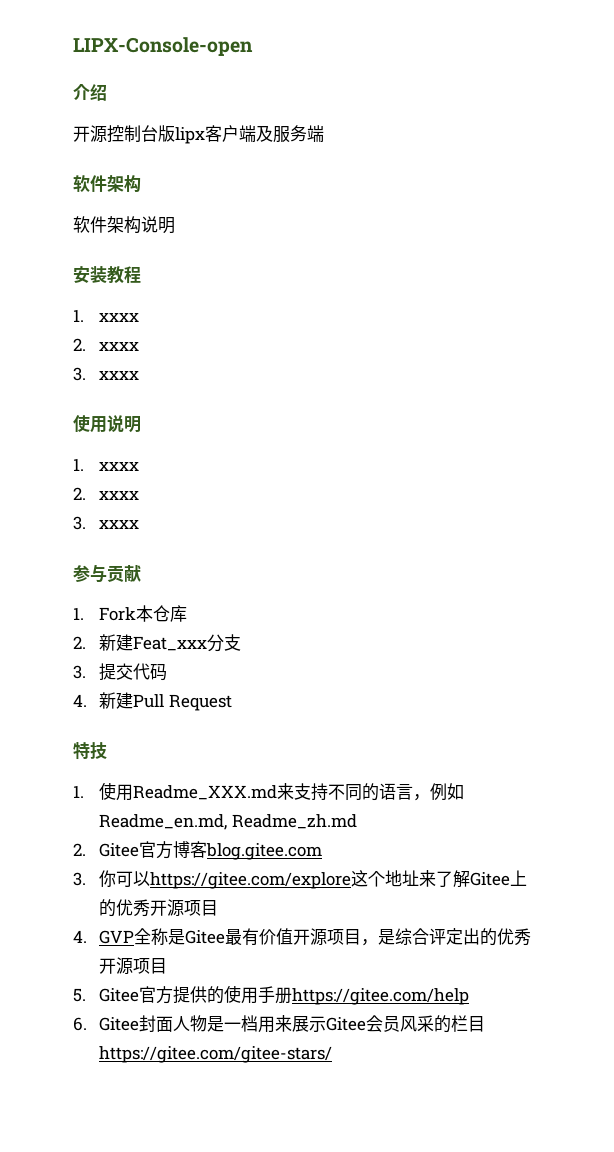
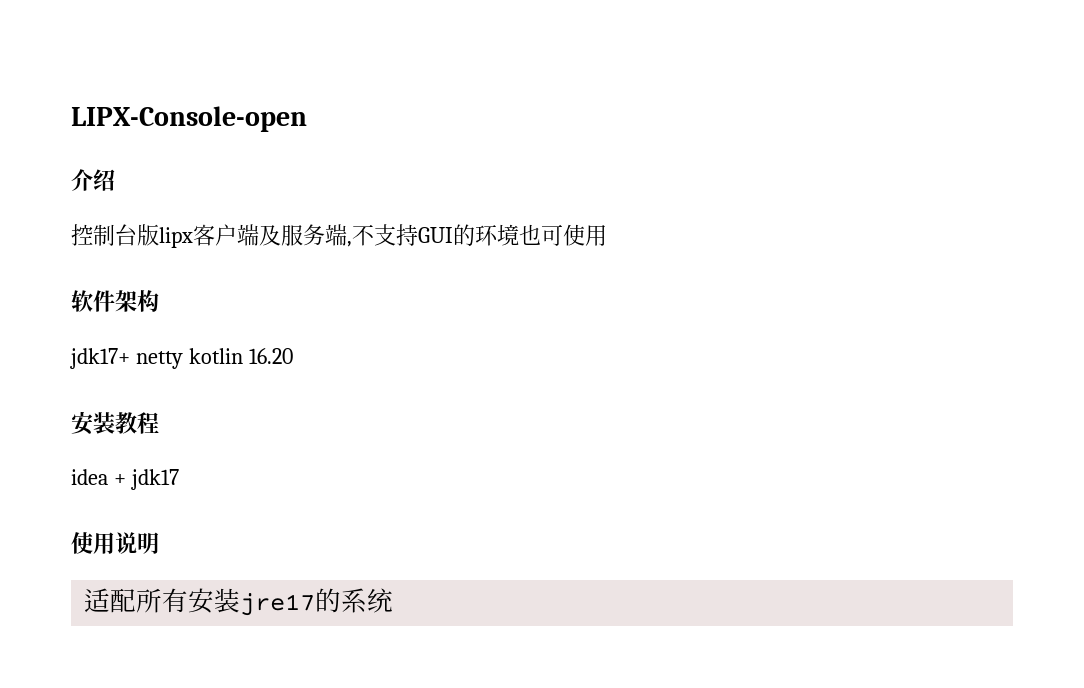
- 开源控制台版lipx客户端及服务端
+ 控制台版lipx客户端及服务端,不支持GUI的环境也可使用
  软件架构
- 软件架构说明
+ jdk17+ netty kotlin 16.20
  安装教程
- 1. xxxx
- 2. xxxx
- 3. xxxx
+ idea + jdk17
  使用说明
- 1. xxxx
- 2. xxxx
- 3. xxxx
- 参与贡献
- 1. Fork本仓库
- 2.新建Feat_xxx分支
- 3.提交代码
- 4.新建Pull Request
- 特技
- 1.使用Readme_XXX.md来支持不同的语言，例如Readme_en.md, Readme_zh.md
- 2. Gitee官方博客blog.gitee.com
- 3.你可以https://gitee.com/explore这个地址来了解Gitee上的优秀开源项目
- 4. GVP全称是Gitee最有价值开源项目，是综合评定出的优秀开源项目
- 5. Gitee官方提供的使用手册https://gitee.com/help
- 6. Gitee封面人物是一档用来展示Gitee会员风采的栏目https://gitee.com/gitee-stars/
+ 适配所有安装jre17的系统

